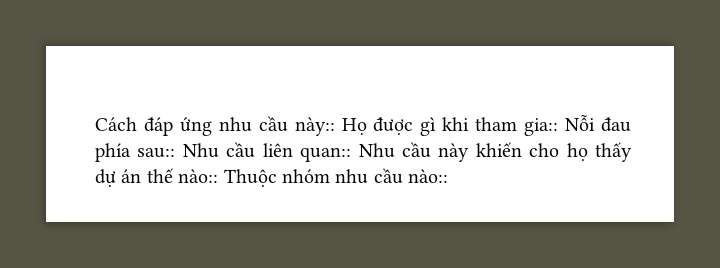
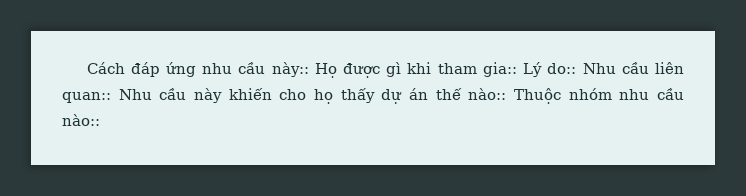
- Cách đáp ứng nhu cầu này:: Họ được gì khi tham gia:: Nỗi đau phía sau:: Nhu cầu liên quan:: Nhu cầu này khiến cho họ thấy dự án thế nào:: Thuộc nhóm nhu cầu nào::
+ Cách đáp ứng nhu cầu này:: Họ được gì khi tham gia:: Lý do:: Nhu cầu liên quan:: Nhu cầu này khiến cho họ thấy dự án thế nào:: Thuộc nhóm nhu cầu nào::

